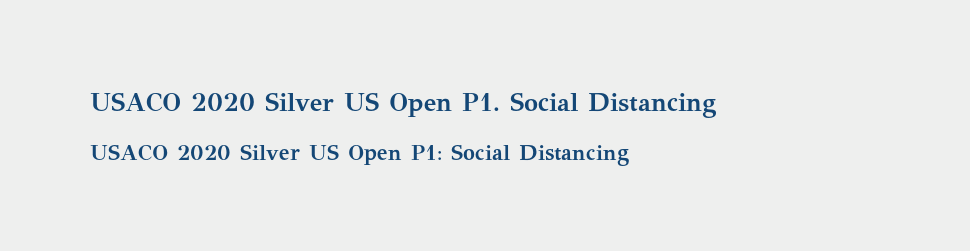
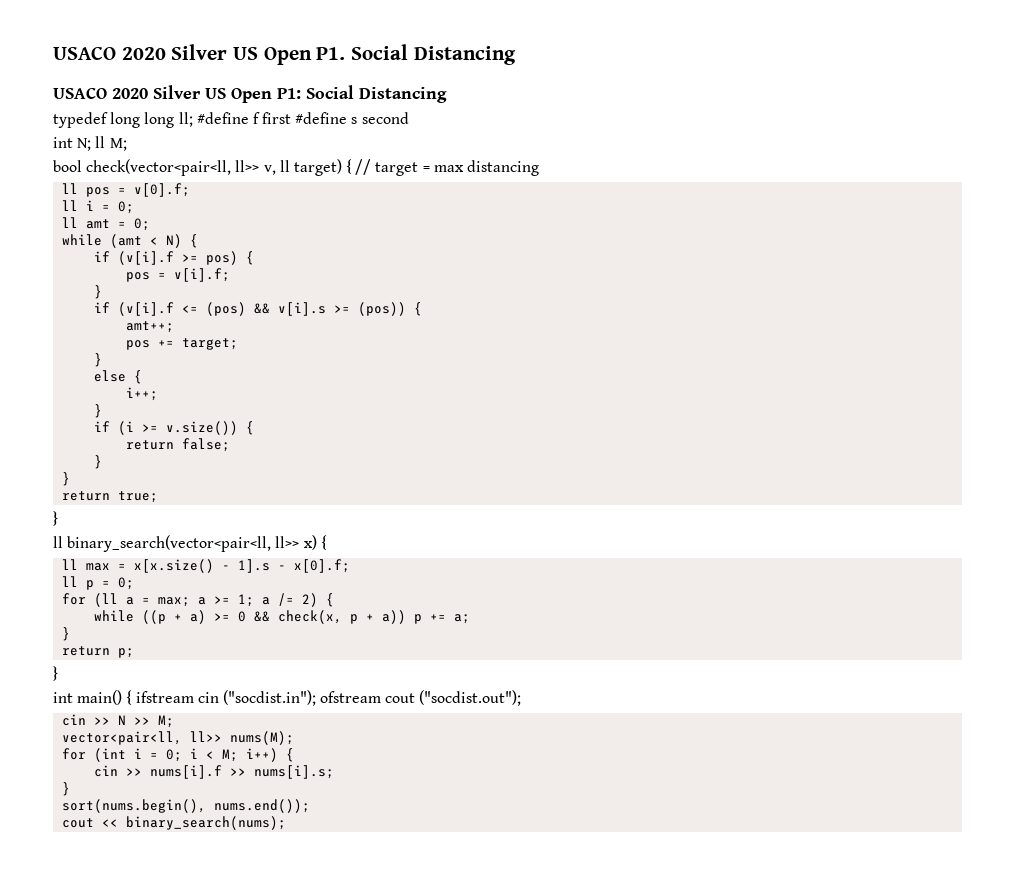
+ typedef long long ll; #define f first #define s second
+ int N; ll M;
+ bool check(vector<pair<ll, ll>> v, ll target) { // target = max distancing
+ ll pos = v[0].f;
+ ll i = 0;
+ ll amt = 0;
+ while (amt < N) {
+ if (v[i].f >= pos) {
+ pos = v[i].f;
+ }
+ if (v[i].f <= (pos) && v[i].s >= (pos)) {
+ amt++;
+ pos += target;
+ }
+ else {
+ i++;
+ }
+ if (i >= v.size()) {
+ return false;
+ }
+ }
+ return true;
+ }
+ ll binary_search(vector<pair<ll, ll>> x) {
+ ll max = x[x.size() - 1].s - x[0].f;
+ ll p = 0;
+ for (ll a = max; a >= 1; a /= 2) {
+ while ((p + a) >= 0 && check(x, p + a)) p += a;
+ }
+ return p;
+ }
+ int main() { ifstream cin ("socdist.in"); ofstream cout ("socdist.out");
+ cin >> N >> M;
+ vector<pair<ll, ll>> nums(M);
+ for (int i = 0; i < M; i++) {
+ cin >> nums[i].f >> nums[i].s;
+ }
+ sort(nums.begin(), nums.end());
+ cout << binary_search(nums);

